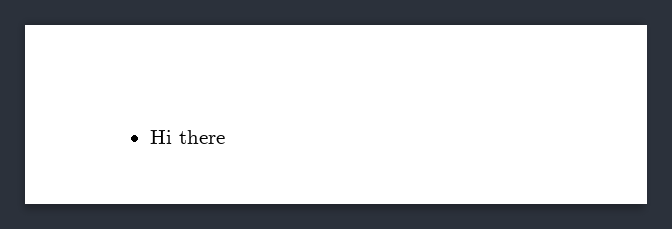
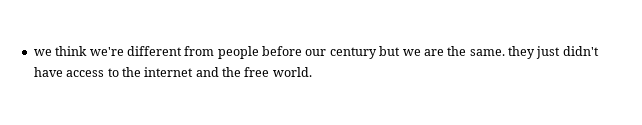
- Hi there
+ we think we're different from people before our century but we are the same. they just didn't have access to the internet and the free world.

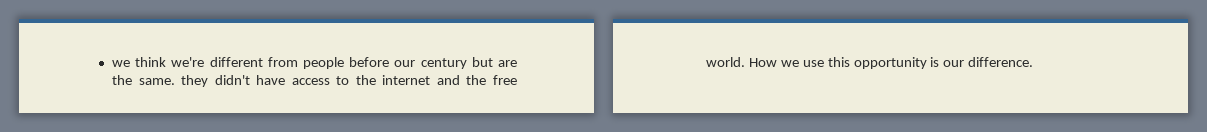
- we think we're different from people before our century but we are the same. they just didn't have access to the internet and the free world.
+ we think we're different from people before our century but are the same. they didn't have access to the internet and the free world.
+ How we use this opportunity is our difference.

